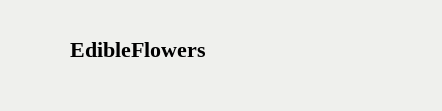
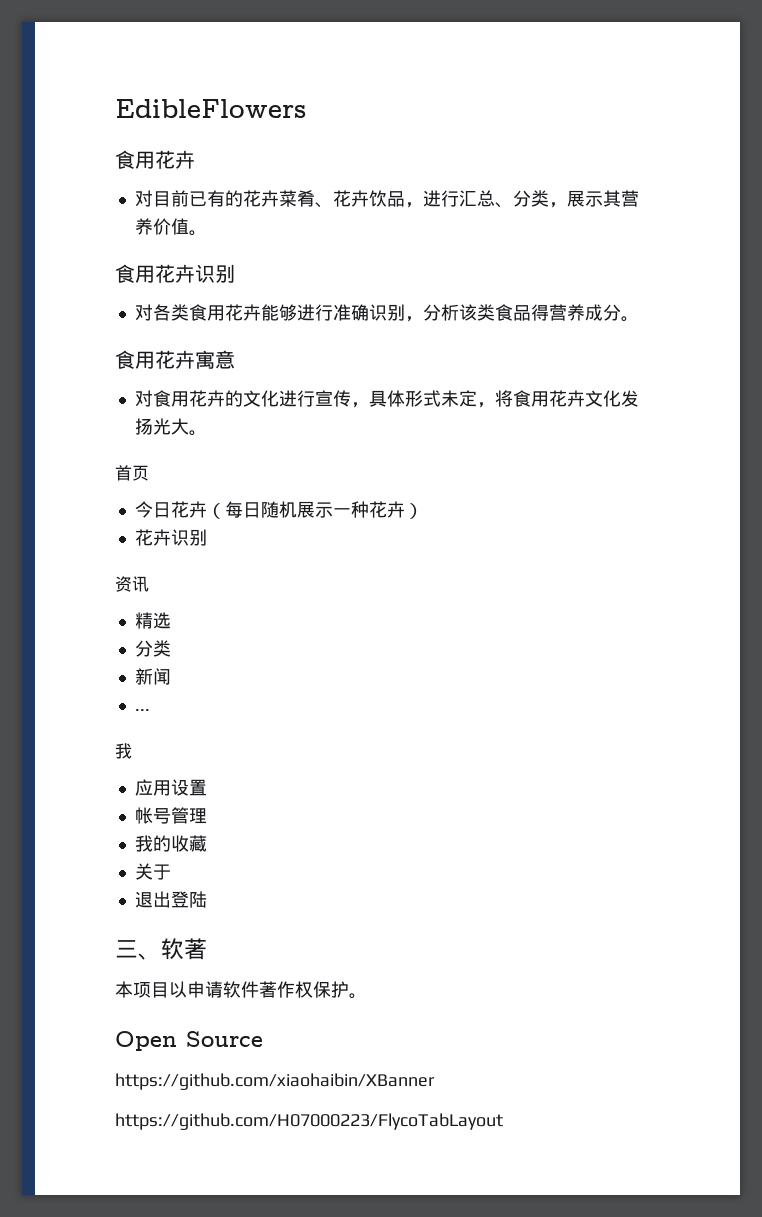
  EdibleFlowers
+ 食用花卉
+ 对目前已有的花卉菜肴、花卉饮品，进行汇总、分类，展示其营养价值。
+ 食用花卉识别
+ 对各类食用花卉能够进行准确识别，分析该类食品得营养成分。
+ 食用花卉寓意
+ 对食用花卉的文化进行宣传，具体形式未定，将食用花卉文化发扬光大。
+ 首页
+ 今日花卉（每日随机展示一种花卉）
+ 花卉识别
+ 资讯
+ 精选
+ 分类
+ 新闻
+ ...
+ 我
+ 应用设置
+ 帐号管理
+ 我的收藏
+ 关于
+ 退出登陆
+ 三、软著
+ 本项目以申请软件著作权保护。
+ Open Source
+ https://github.com/xiaohaibin/XBanner
+ https://github.com/H07000223/FlycoTabLayout

